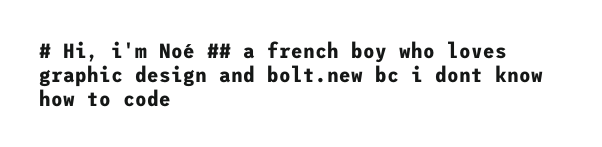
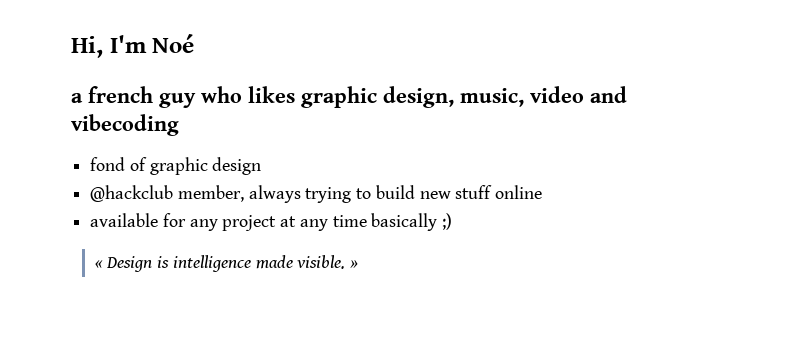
- # Hi, i'm Noé ## a french boy who loves graphic design and bolt.new bc i dont know how to code
+ Hi, I'm Noé
+ a french guy who likes graphic design, music, video and vibecoding
+ fond of graphic design
+ @hackclub member, always trying to build new stuff online
+ available for any project at any time basically ;)
+ « Design is intelligence made visible. »

